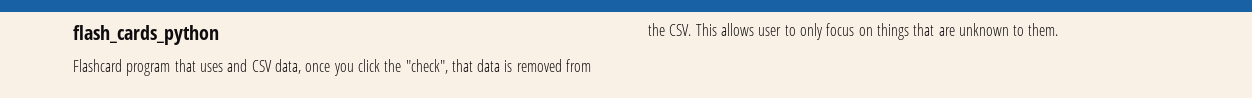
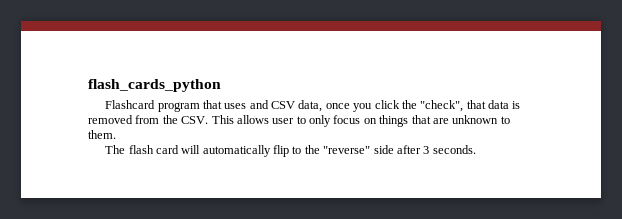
+ The flash card will automatically flip to the "reverse" side after 3 seconds.

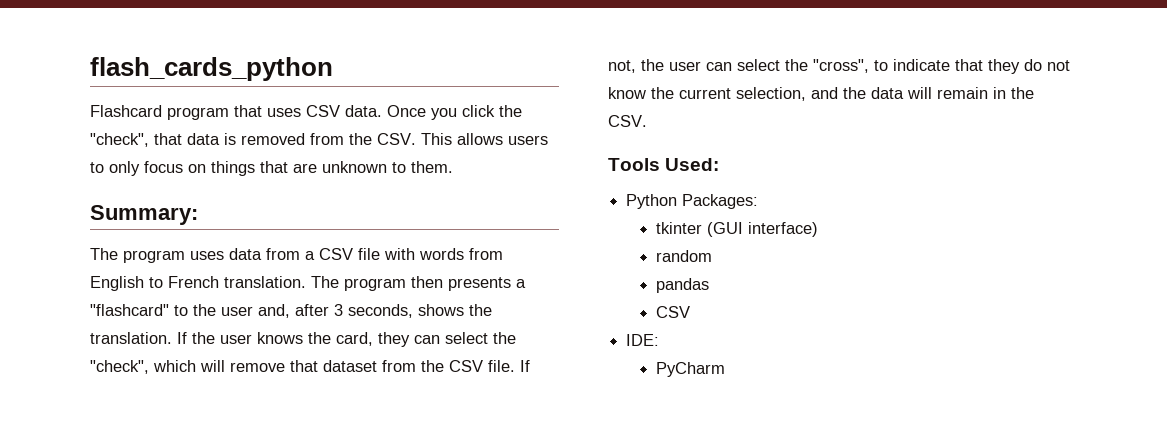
- Flashcard program that uses and CSV data, once you click the "check", that data is removed from the CSV. This allows user to only focus on things that are unknown to them.
+ Flashcard program that uses CSV data. Once you click the "check", that data is removed from the CSV. This allows users to only focus on things that are unknown to them.
- The flash card will automatically flip to the "reverse" side after 3 seconds.
+ Summary:
+ The program uses data from a CSV file with words from English to French translation. The program then presents a "flashcard" to the user and, after 3 seconds, shows the translation. If the user knows the card, they can select the "check", which will remove that dataset from the CSV file. If not, the user can select the "cross", to indicate that they do not know the current selection, and the data will remain in the CSV.
+ Tools Used:
+ Python Packages:
+ tkinter (GUI interface)
+ random
+ pandas
+ CSV
+ IDE:
+ PyCharm

